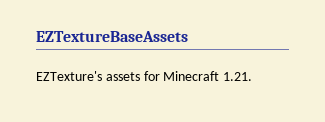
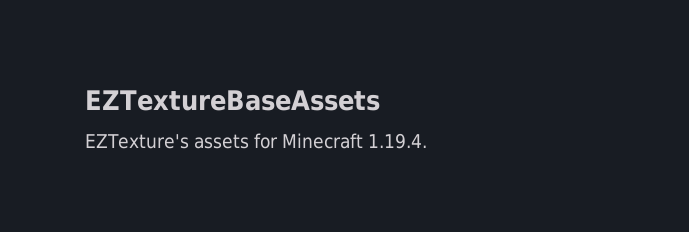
- EZTexture's assets for Minecraft 1.21.
+ EZTexture's assets for Minecraft 1.19.4.

